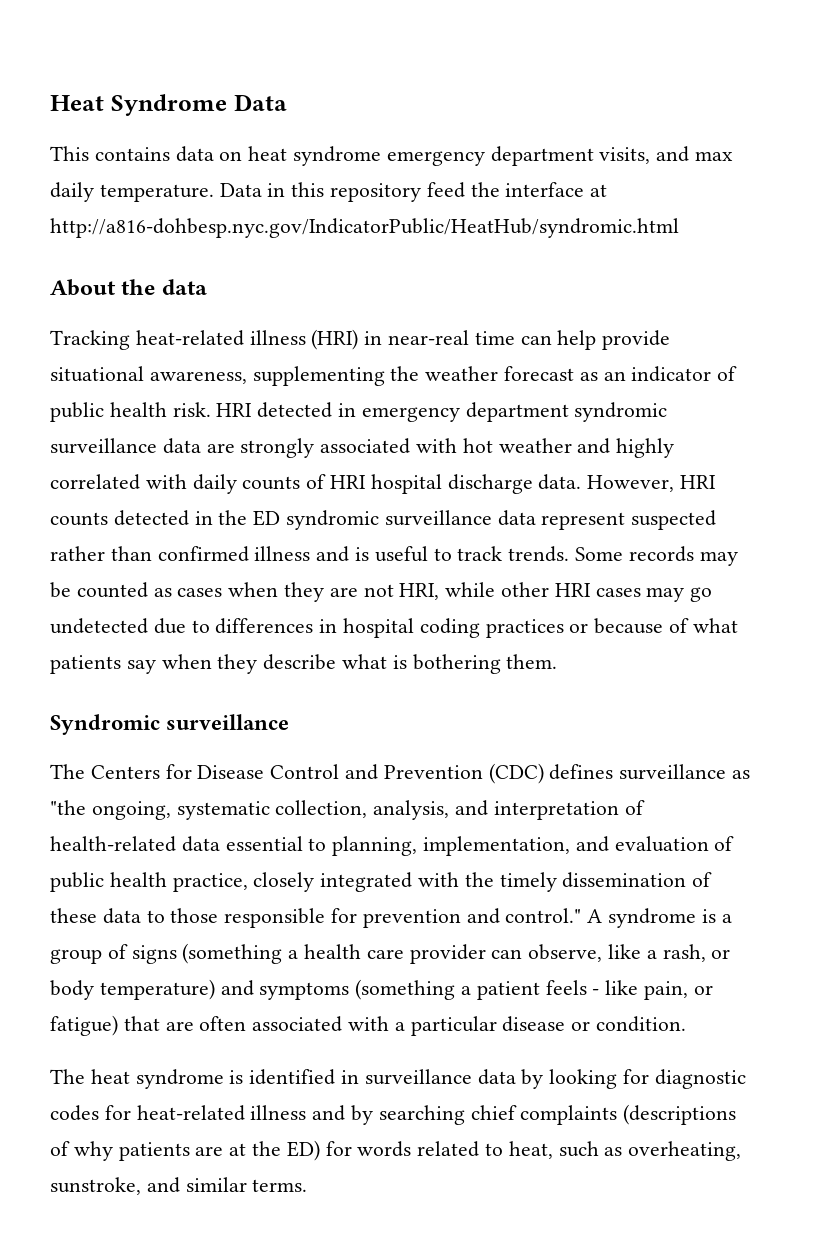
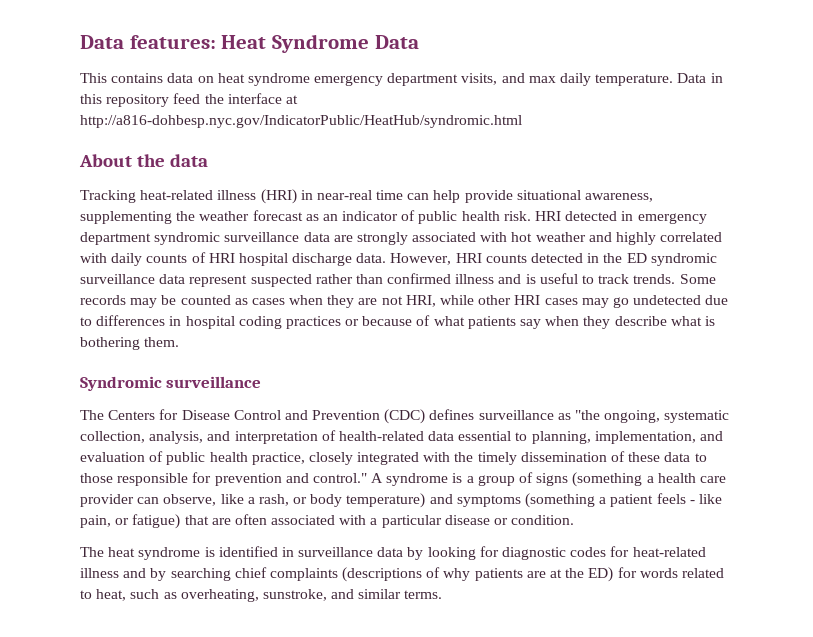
- Heat Syndrome Data
+ Data features: Heat Syndrome Data

